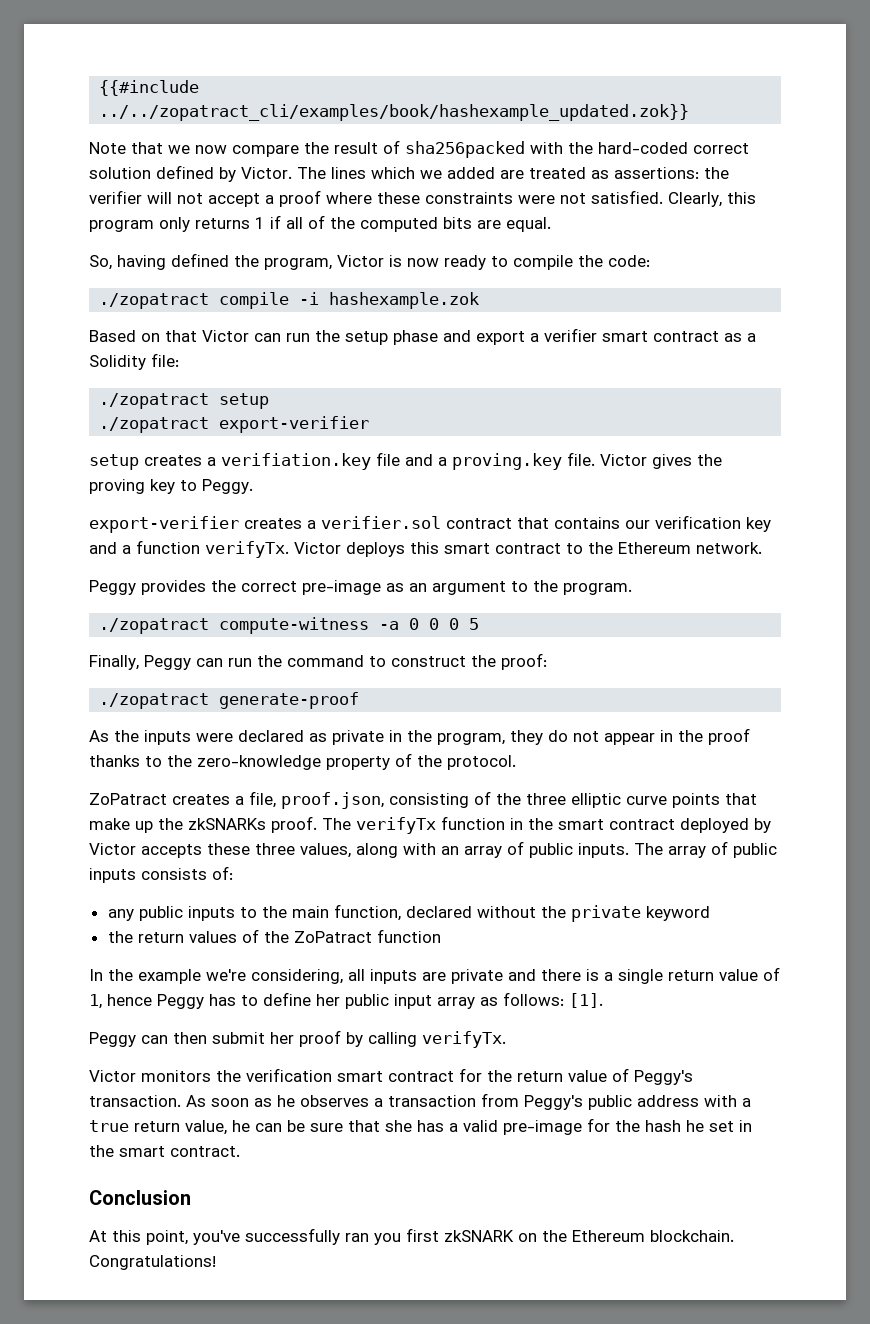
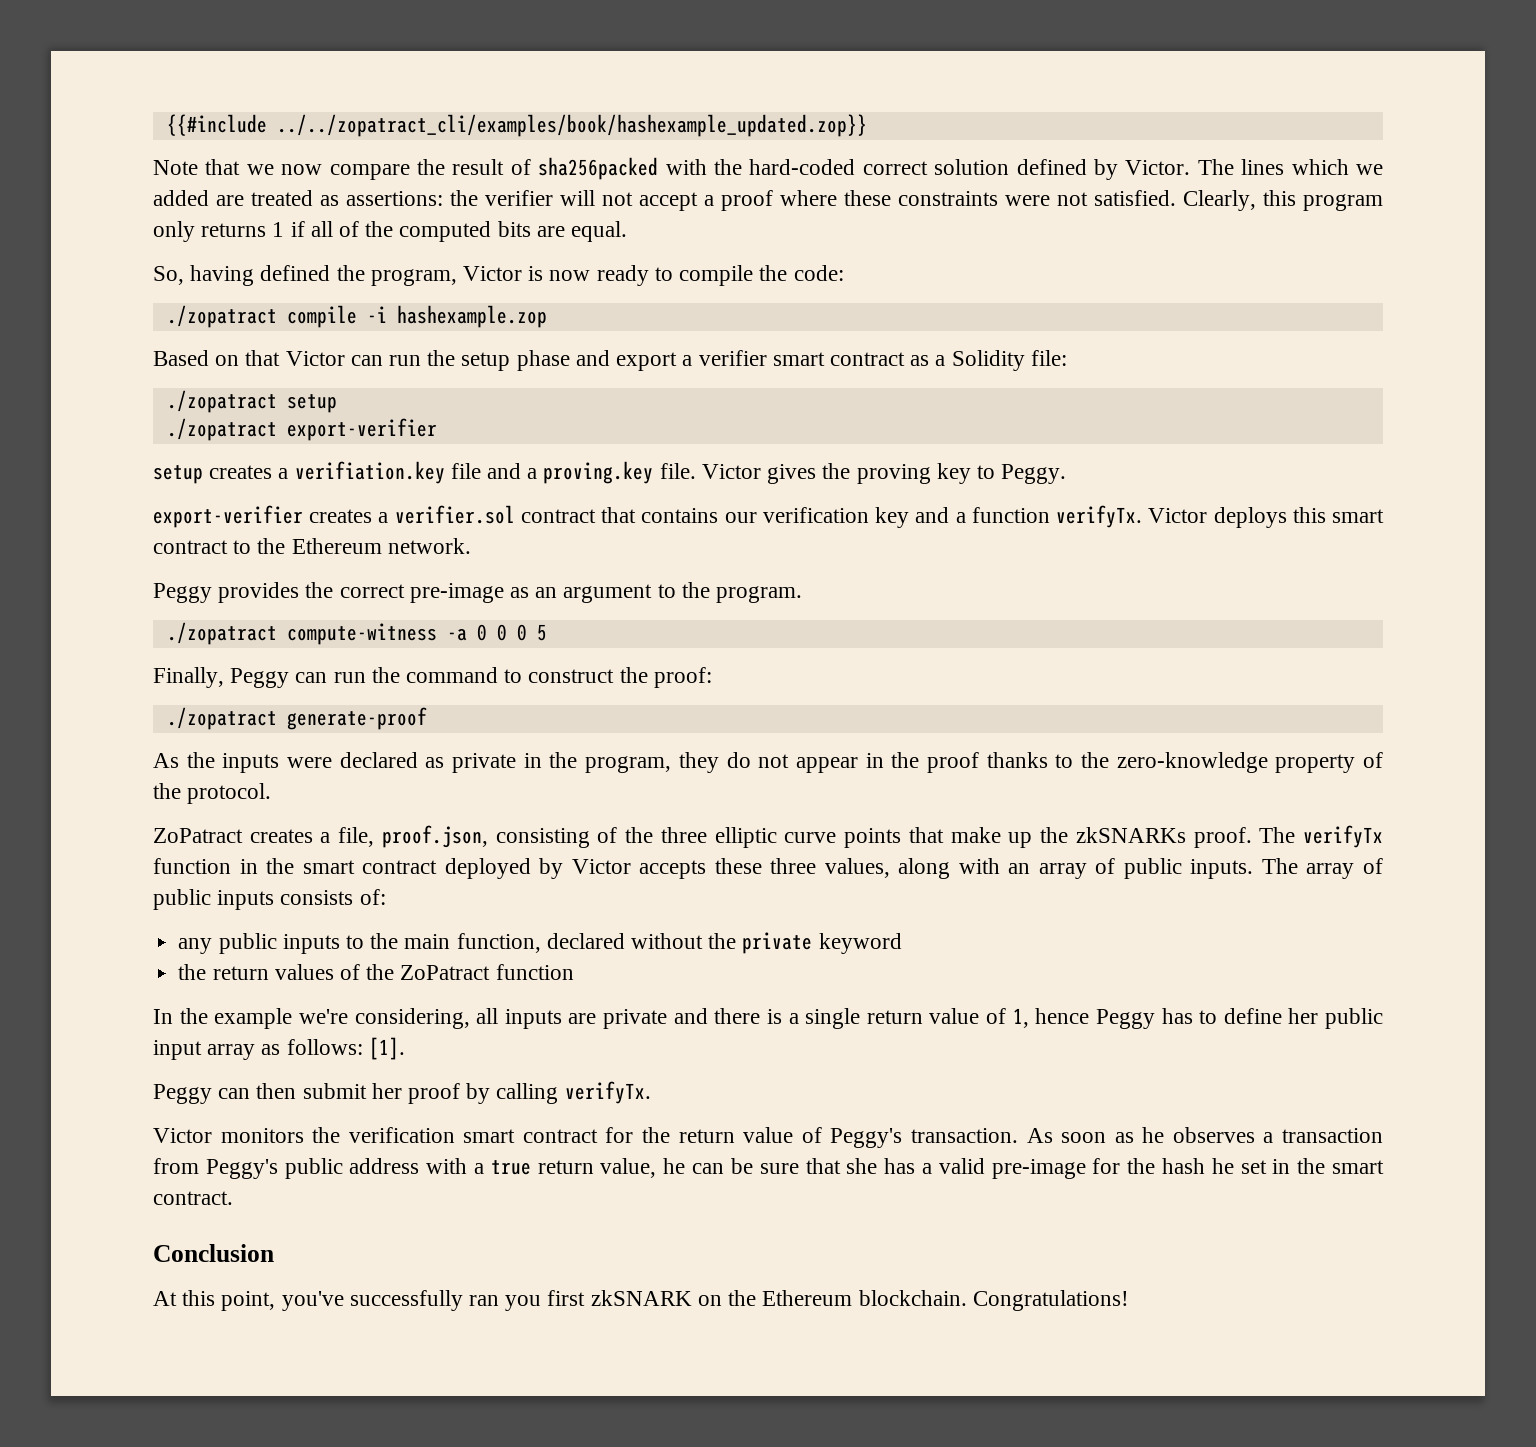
- {{#include ../../zopatract_cli/examples/book/hashexample_updated.zok}}
+ {{#include ../../zopatract_cli/examples/book/hashexample_updated.zop}}
- ./zopatract compile -i hashexample.zok
+ ./zopatract compile -i hashexample.zop

